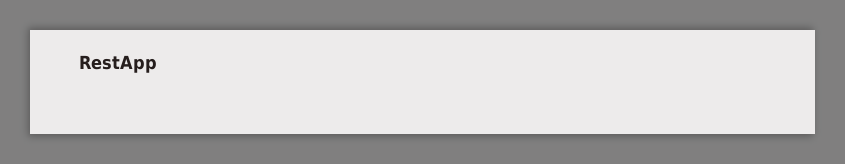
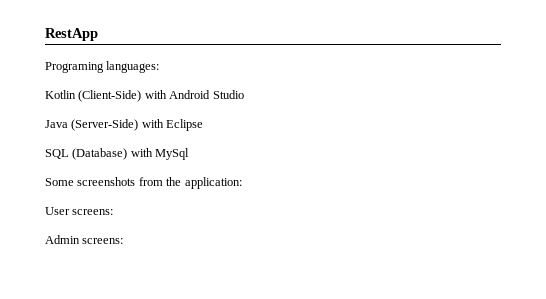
+ Programing languages:
+ Kotlin (Client-Side) with Android Studio
+ Java (Server-Side) with Eclipse
+ SQL (Database) with MySql
+ Some screenshots from the application:
+ User screens:
+ Admin screens:

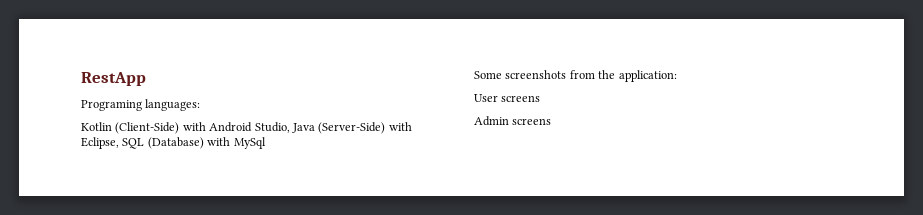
- Kotlin (Client-Side) with Android Studio
- Java (Server-Side) with Eclipse
- SQL (Database) with MySql
+ Kotlin (Client-Side) with Android Studio, Java (Server-Side) with Eclipse, SQL (Database) with MySql
- User screens:
+ User screens
- Admin screens:
+ Admin screens

